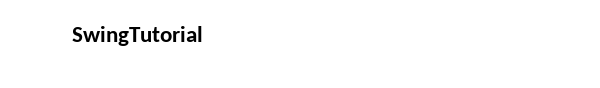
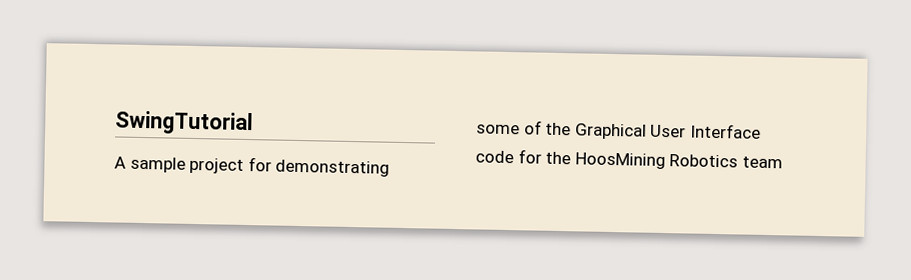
+ A sample project for demonstrating some of the Graphical User Interface code for the HoosMining Robotics team

